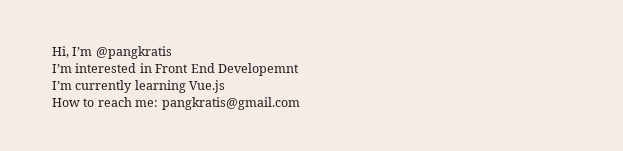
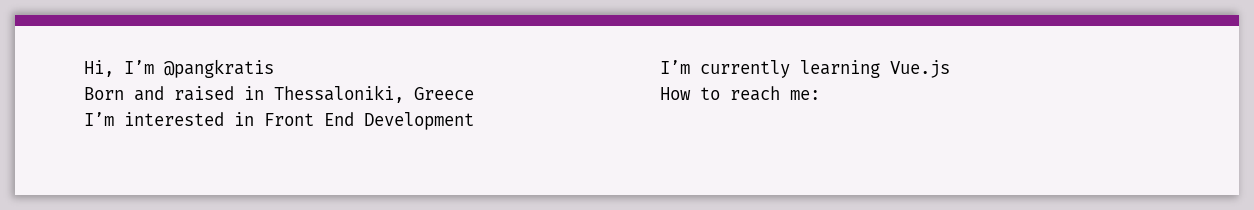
+ Born and raised in Thessaloniki, Greece
- I’m interested in Front End Developemnt
+ I’m interested in Front End Development
- How to reach me: pangkratis@gmail.com
+ How to reach me:

